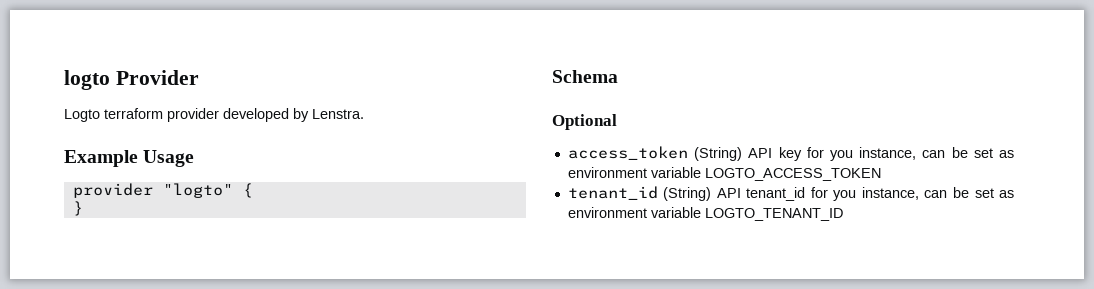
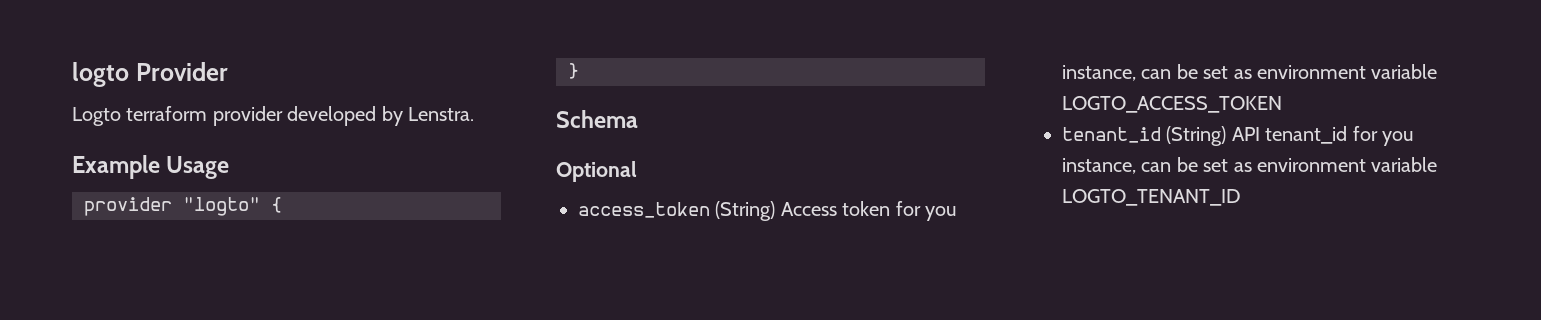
- access_token (String) API key for you instance, can be set as environment variable LOGTO_ACCESS_TOKEN
+ access_token (String) Access token for you instance, can be set as environment variable LOGTO_ACCESS_TOKEN

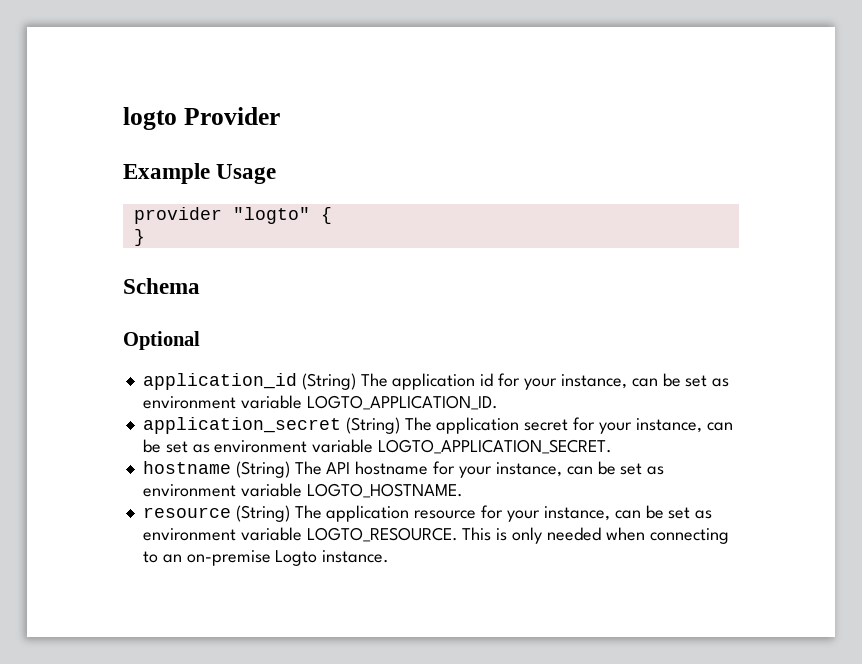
- Logto terraform provider developed by Lenstra.
- access_token (String) Access token for you instance, can be set as environment variable LOGTO_ACCESS_TOKEN
- tenant_id (String) API tenant_id for you instance, can be set as environment variable LOGTO_TENANT_ID
+ application_id (String) The application id for your instance, can be set as environment variable LOGTO_APPLICATION_ID.
+ application_secret (String) The application secret for your instance, can be set as environment variable LOGTO_APPLICATION_SECRET.
+ hostname (String) The API hostname for your instance, can be set as environment variable LOGTO_HOSTNAME.
+ resource (String) The application resource for your instance, can be set as environment variable LOGTO_RESOURCE. This is only needed when connecting to an on-premise Logto instance.

